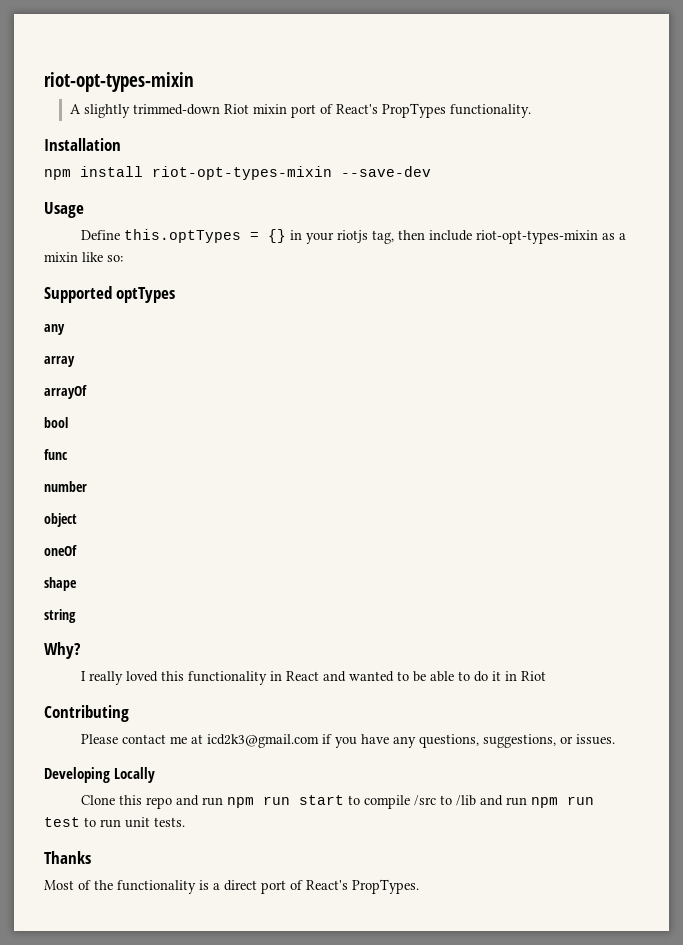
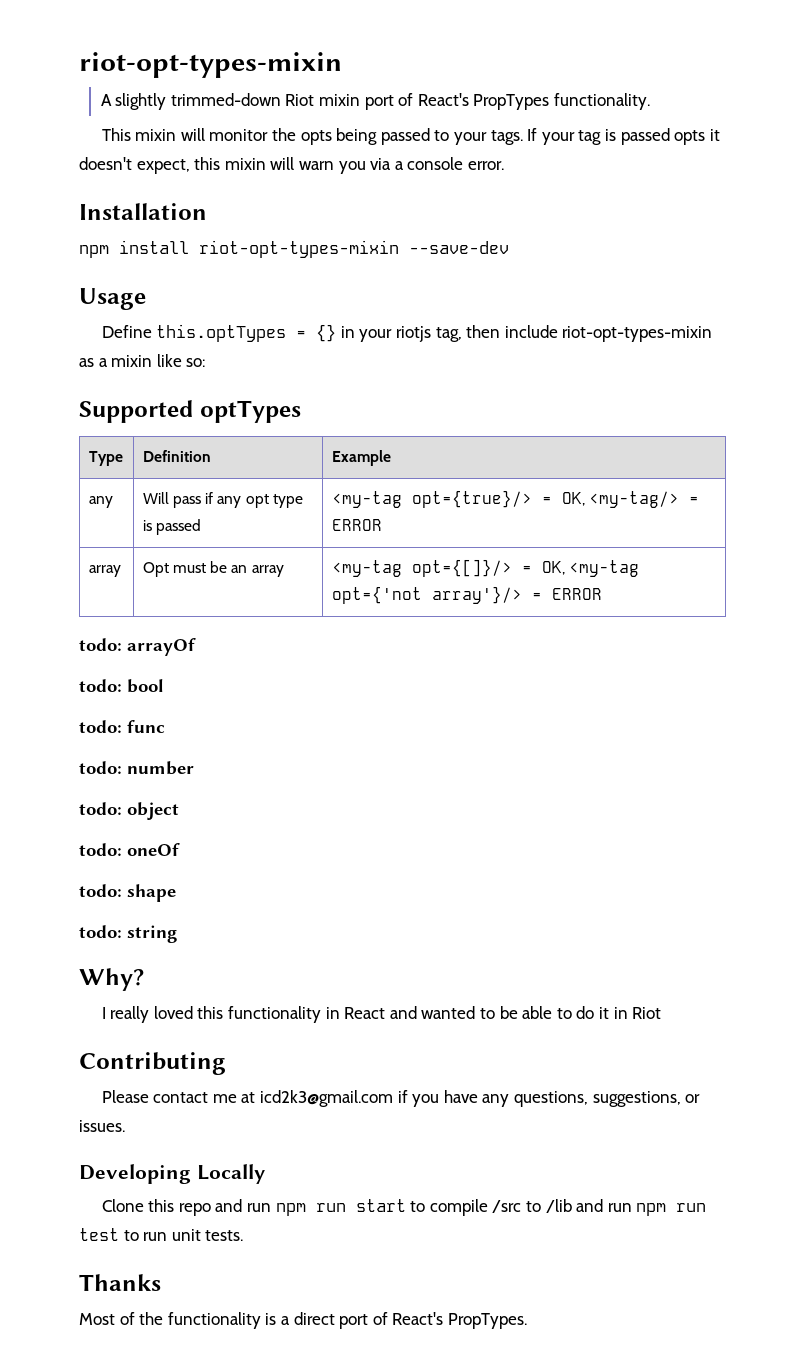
+ This mixin will monitor the opts being passed to your tags. If your tag is passed opts it doesn't expect, this mixin will warn you via a console error.
  Supported optTypes
- any
- array
- arrayOf
+ Type | Definition | Example
+ any | Will pass if any opt type is passed | <my-tag opt={true}/> = OK, <my-tag/> = ERROR
+ array | Opt must be an array | <my-tag opt={[]}/> = OK, <my-tag opt={'not array'}/> = ERROR
+ todo: arrayOf
- bool
+ todo: bool
- func
+ todo: func
- number
+ todo: number
- object
+ todo: object
- oneOf
+ todo: oneOf
- shape
+ todo: shape
- string
+ todo: string

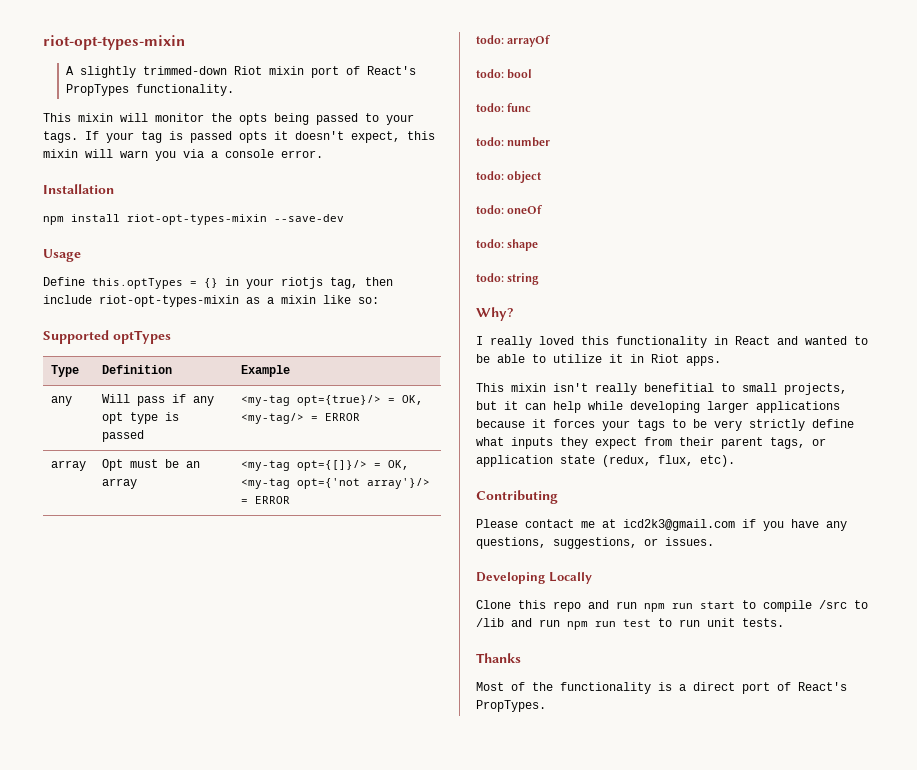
- I really loved this functionality in React and wanted to be able to do it in Riot
+ I really loved this functionality in React and wanted to be able to utilize it in Riot apps.
+ This mixin isn't really benefitial to small projects, but it can help while developing larger applications because it forces your tags to be very strictly define what inputs they expect from their parent tags, or application state (redux, flux, etc).

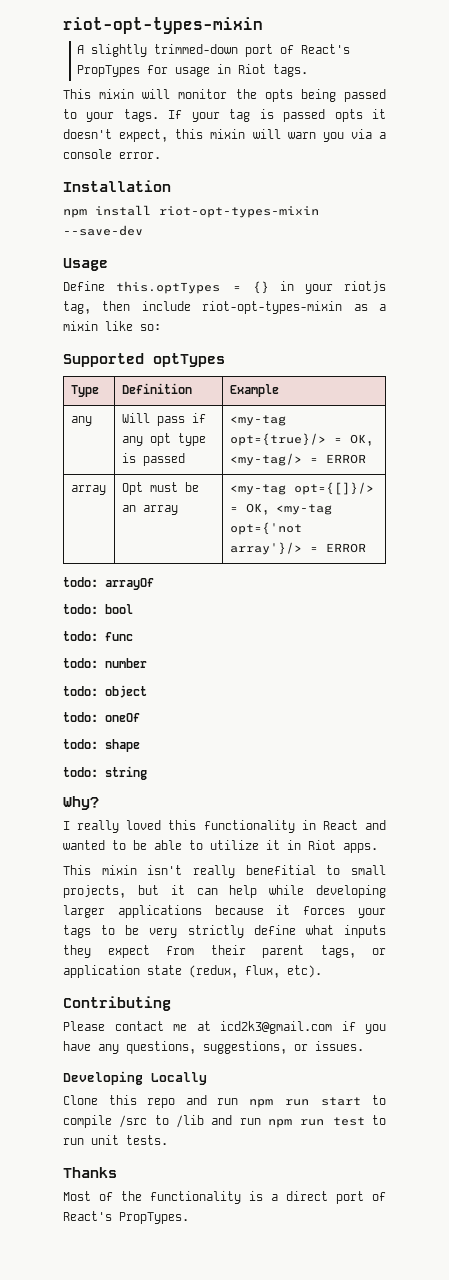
- A slightly trimmed-down Riot mixin port of React's PropTypes functionality.
+ A slightly trimmed-down port of React's PropTypes for usage in Riot tags.

